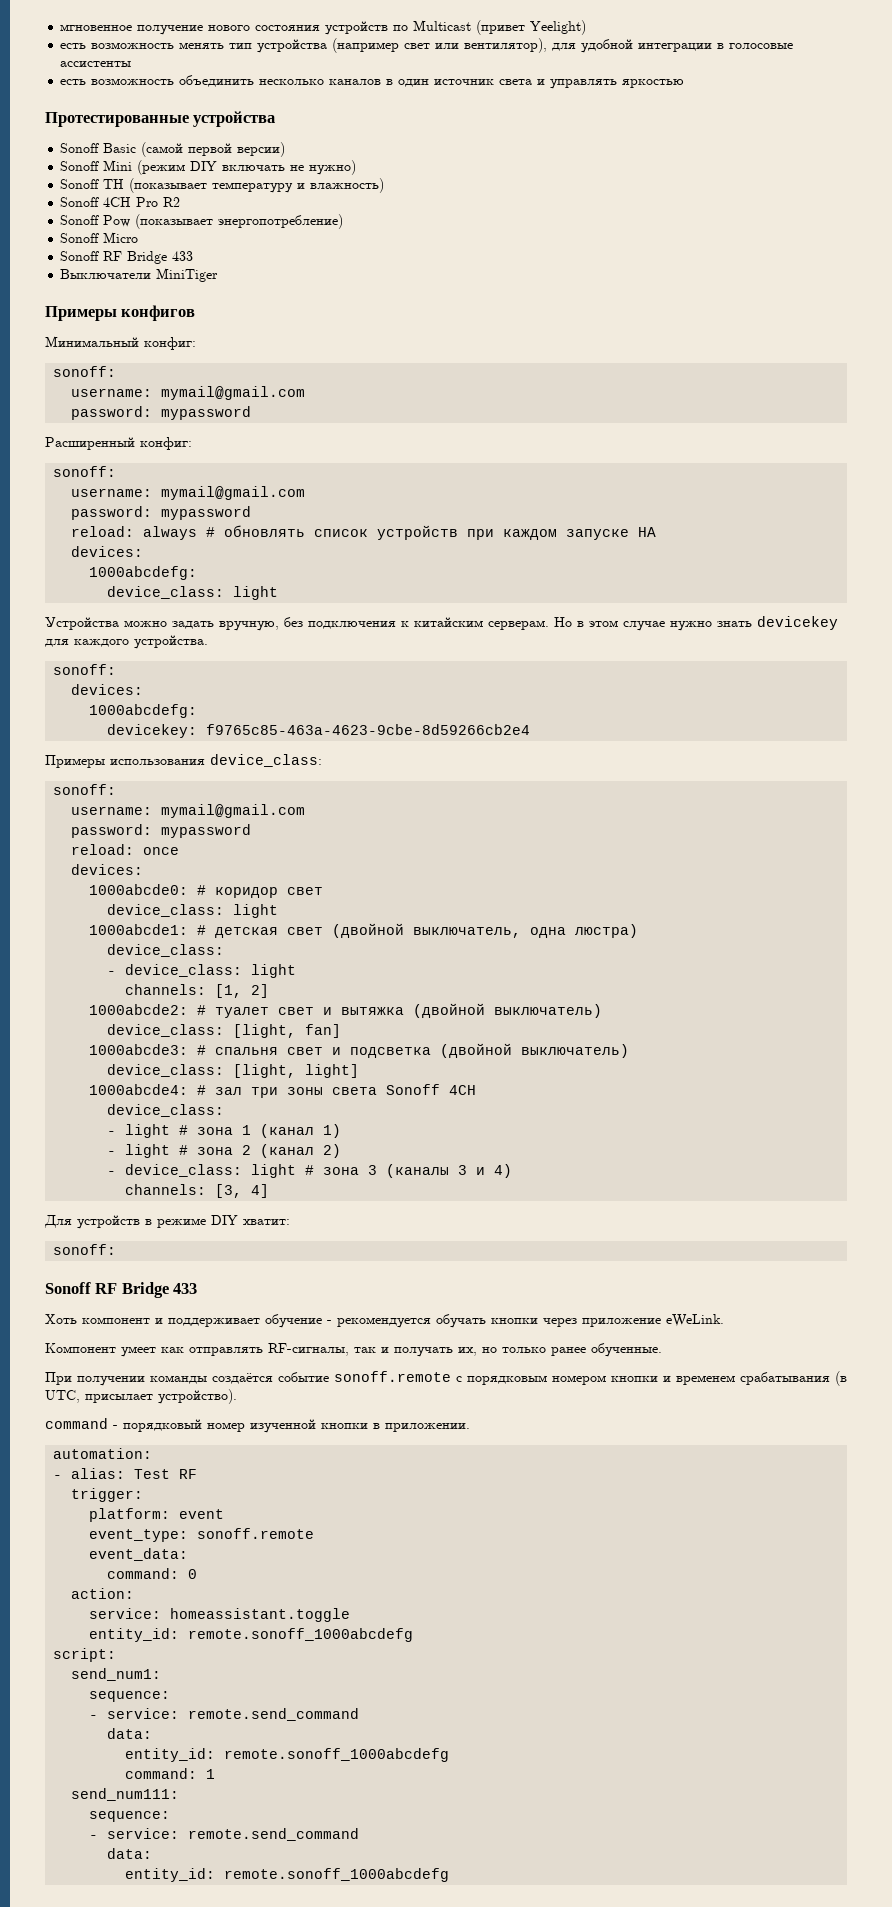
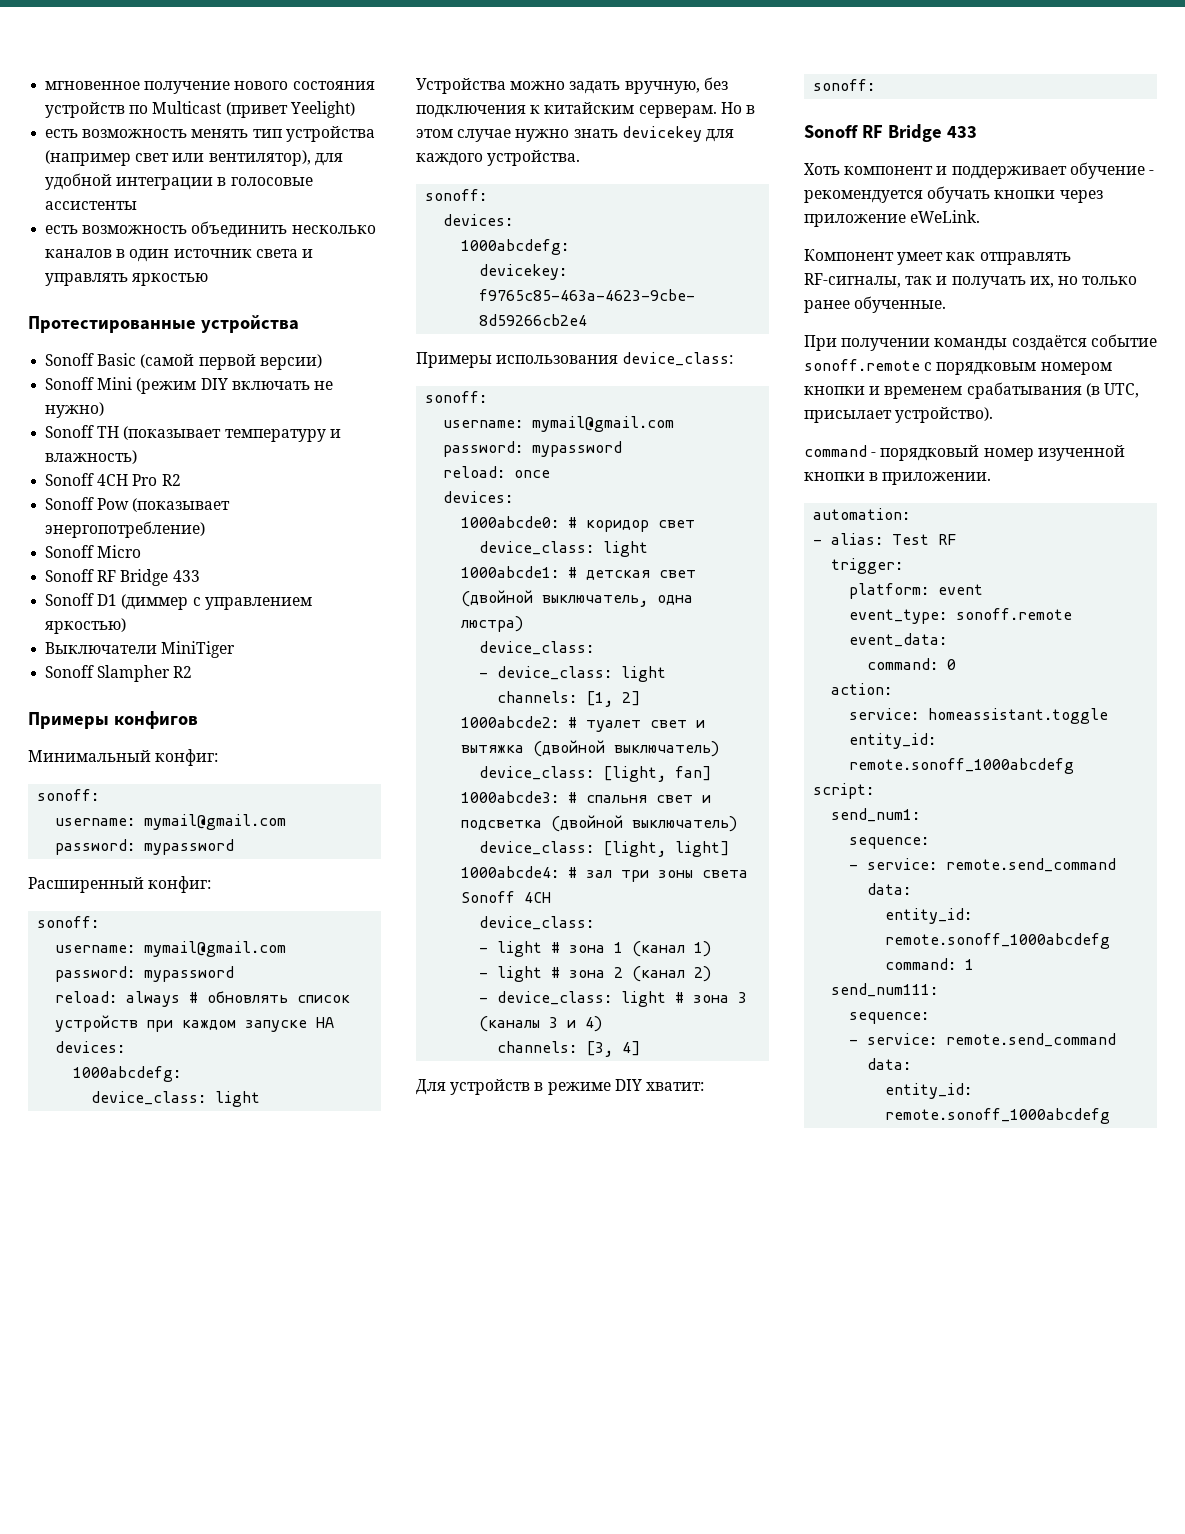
+ Sonoff D1 (диммер с управлением яркостью)
+ Sonoff Slampher R2

